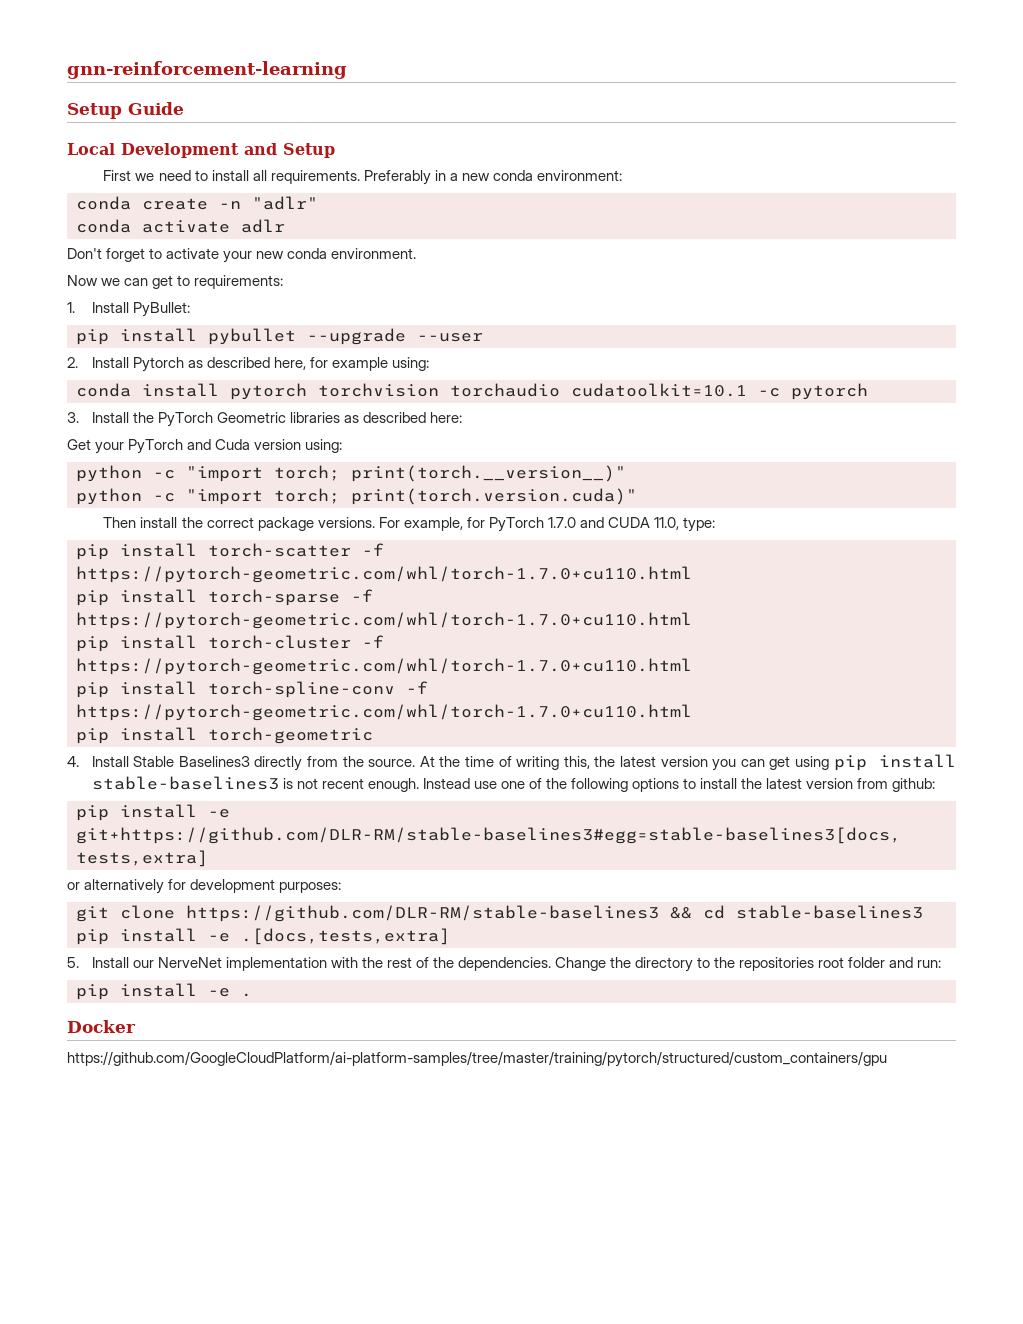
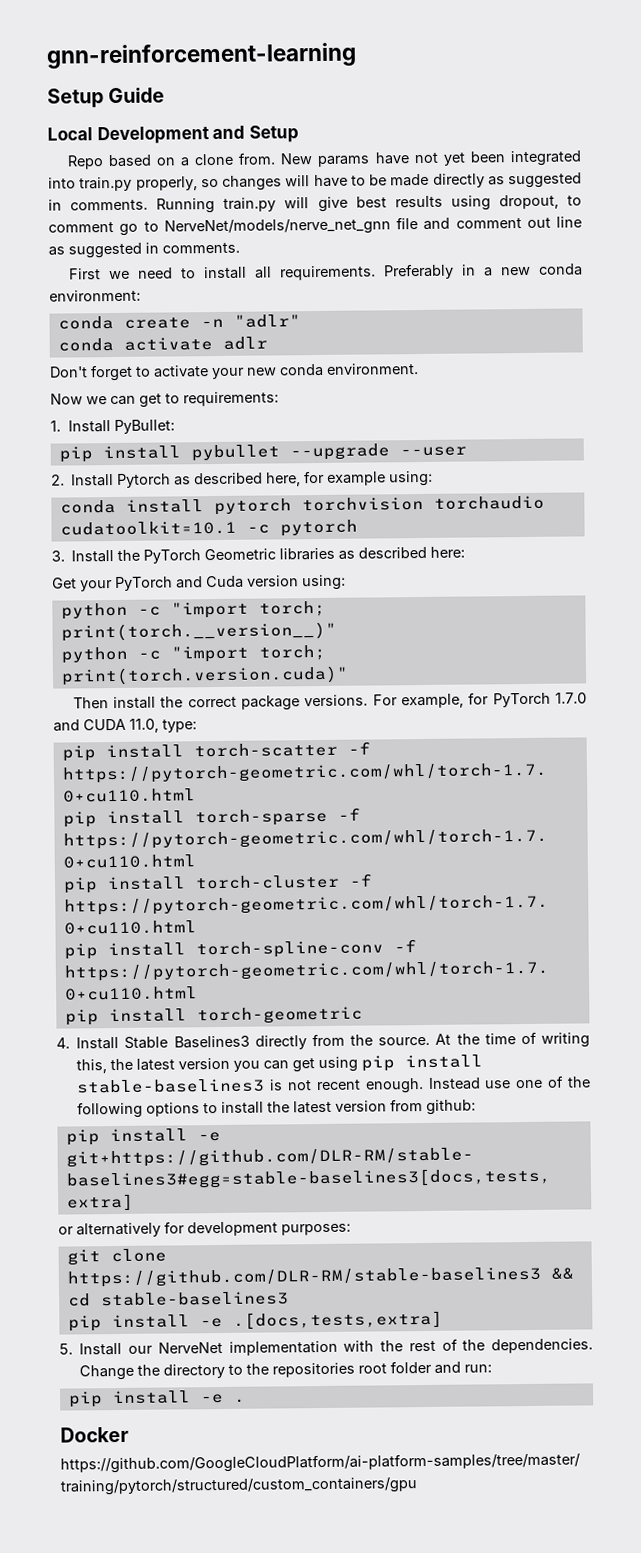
+ Repo based on a clone from. New params have not yet been integrated into train.py properly, so changes will have to be made directly as suggested in comments. Running train.py will give best results using dropout, to comment go to NerveNet/models/nerve_net_gnn file and comment out line as suggested in comments.

